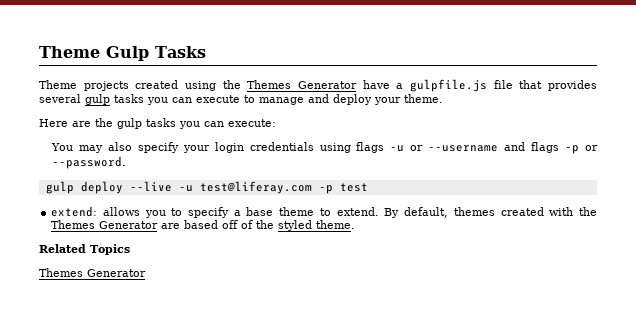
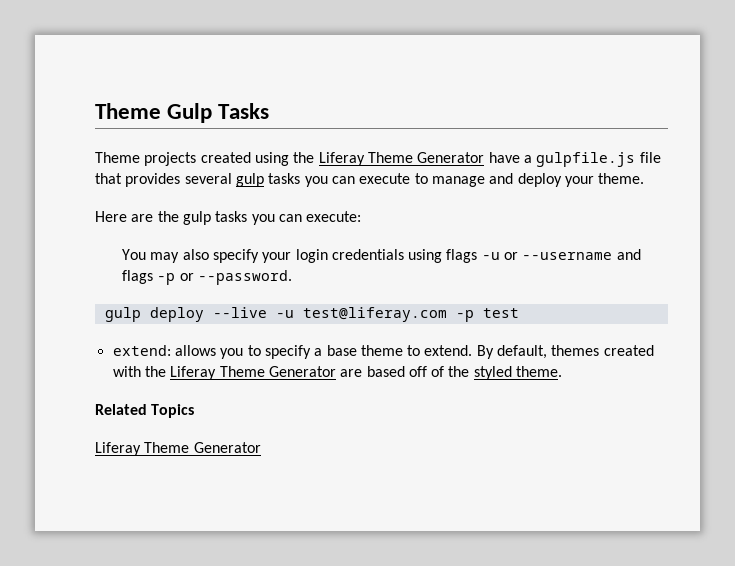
- Theme projects created using the Themes Generator have a gulpfile.js file that provides several gulp tasks you can execute to manage and deploy your theme.
+ Theme projects created using the Liferay Theme Generator have a gulpfile.js file that provides several gulp tasks you can execute to manage and deploy your theme.
- By default, themes created with the Themes Generator are based off of the styled theme.
+ By default, themes created with the Liferay Theme Generator are based off of the styled theme.
  Related Topics
- Themes Generator
+ Liferay Theme Generator

